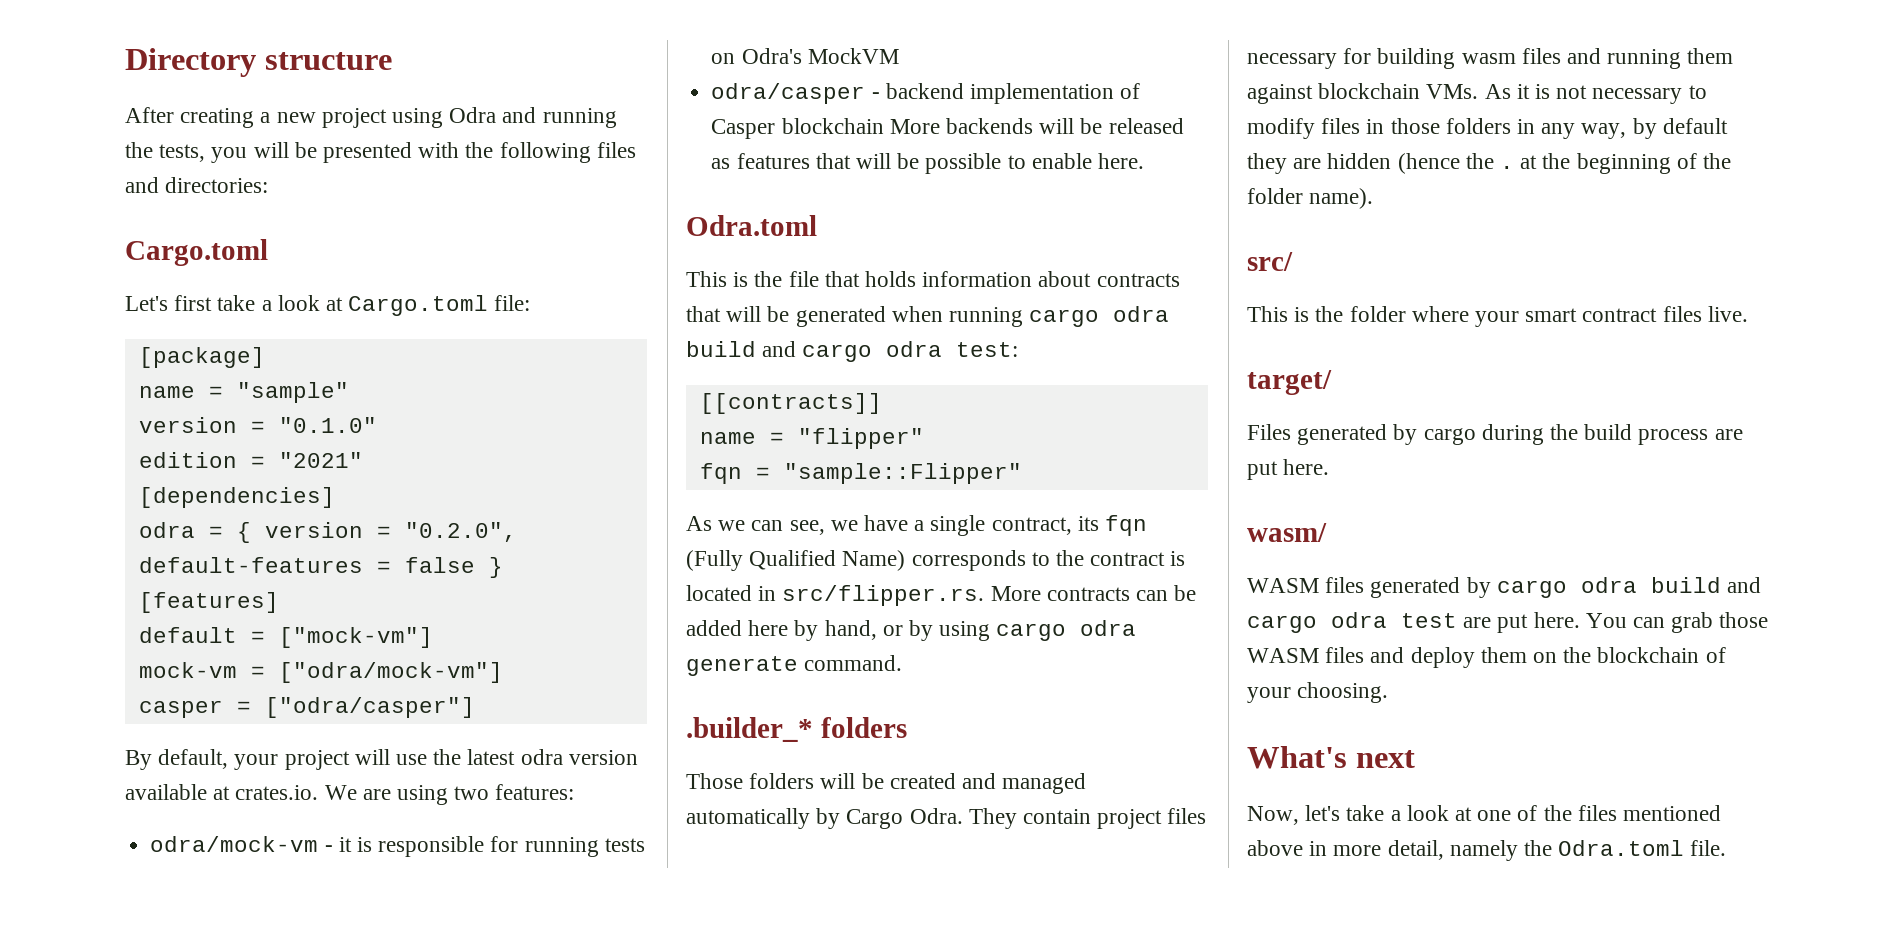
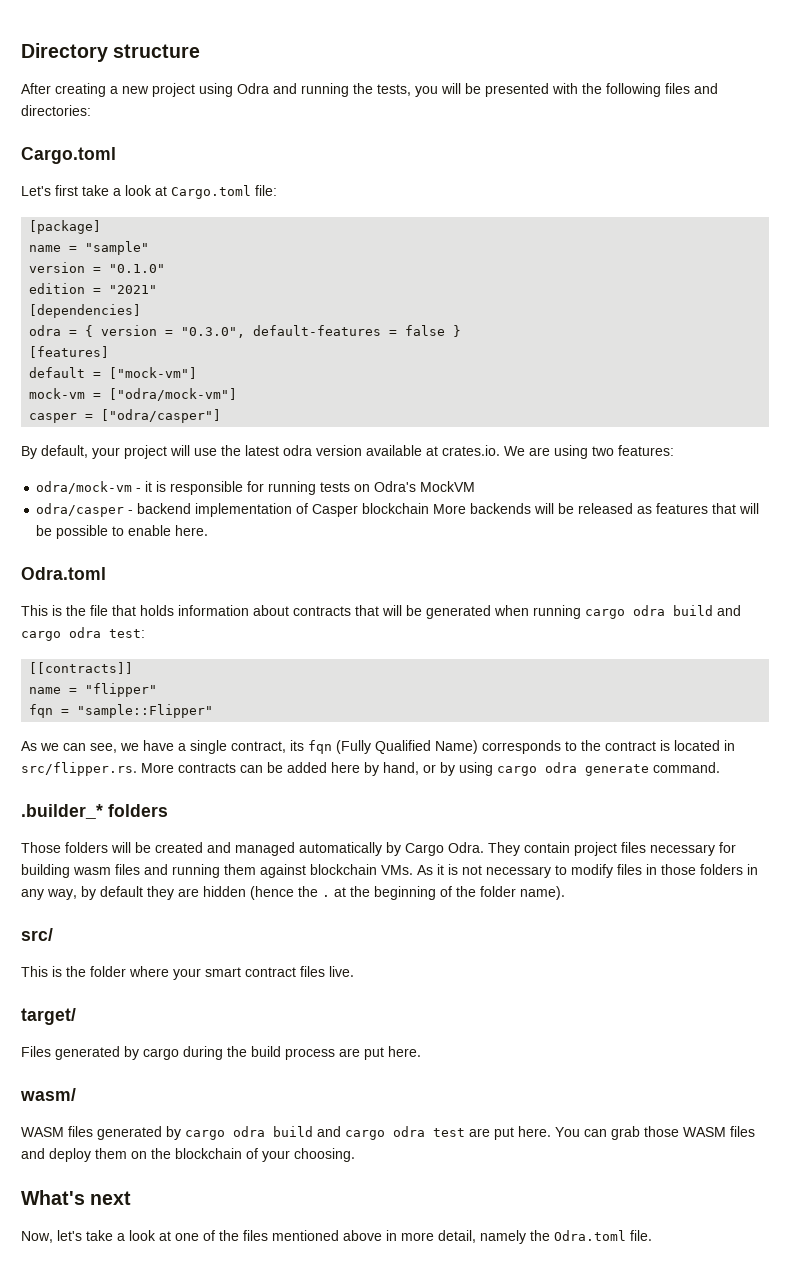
- odra = { version = "0.2.0", default-features = false }
+ odra = { version = "0.3.0", default-features = false }

